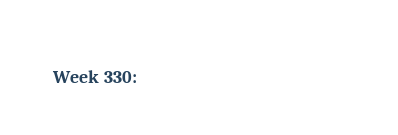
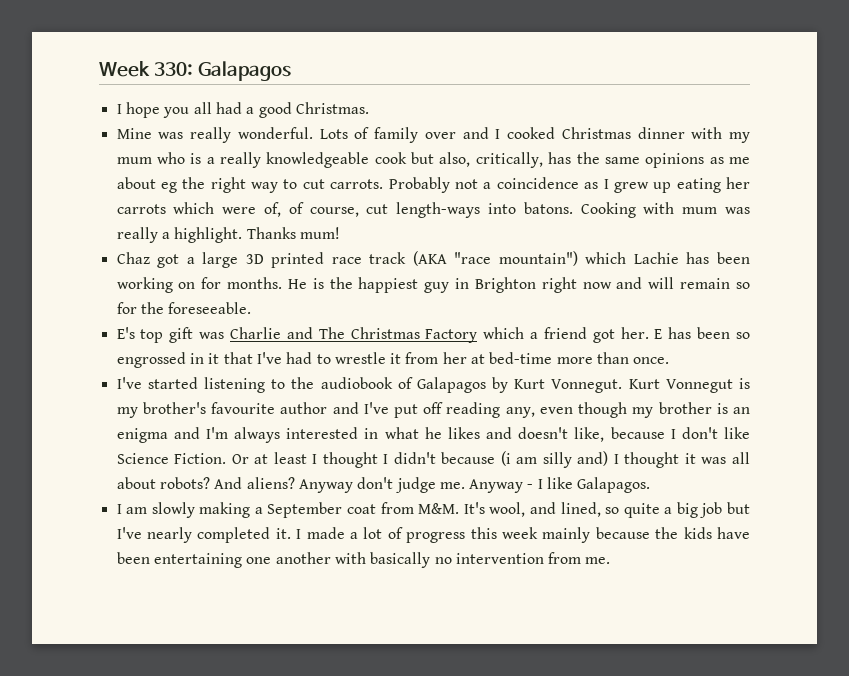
- Week 330:
+ Week 330: Galapagos
+ I hope you all had a good Christmas.
+ Mine was really wonderful. Lots of family over and I cooked Christmas dinner with my mum who is a really knowledgeable cook but also, critically, has the same opinions as me about eg the right way to cut carrots. Probably not a coincidence as I grew up eating her carrots which were of, of course, cut length-ways into batons. Cooking with mum was really a highlight. Thanks mum!
+ Chaz got a large 3D printed race track (AKA "race mountain") which Lachie has been working on for months. He is the happiest guy in Brighton right now and will remain so for the foreseeable.
+ E's top gift was Charlie and The Christmas Factory which a friend got her. E has been so engrossed in it that I've had to wrestle it from her at bed-time more than once.
+ I've started listening to the audiobook of Galapagos by Kurt Vonnegut. Kurt Vonnegut is my brother's favourite author and I've put off reading any, even though my brother is an enigma and I'm always interested in what he likes and doesn't like, because I don't like Science Fiction. Or at least I thought I didn't because (i am silly and) I thought it was all about robots? And aliens? Anyway don't judge me. Anyway - I like Galapagos.
+ I am slowly making a September coat from M&M. It's wool, and lined, so quite a big job but I've nearly completed it. I made a lot of progress this week mainly because the kids have been entertaining one another with basically no intervention from me.

